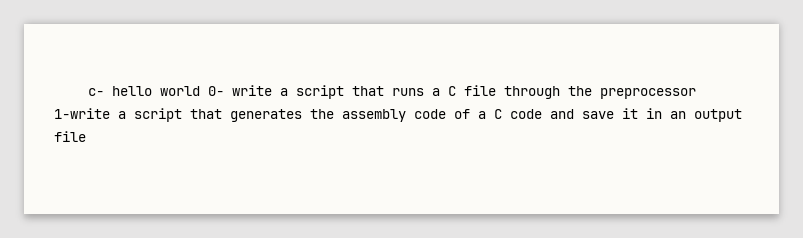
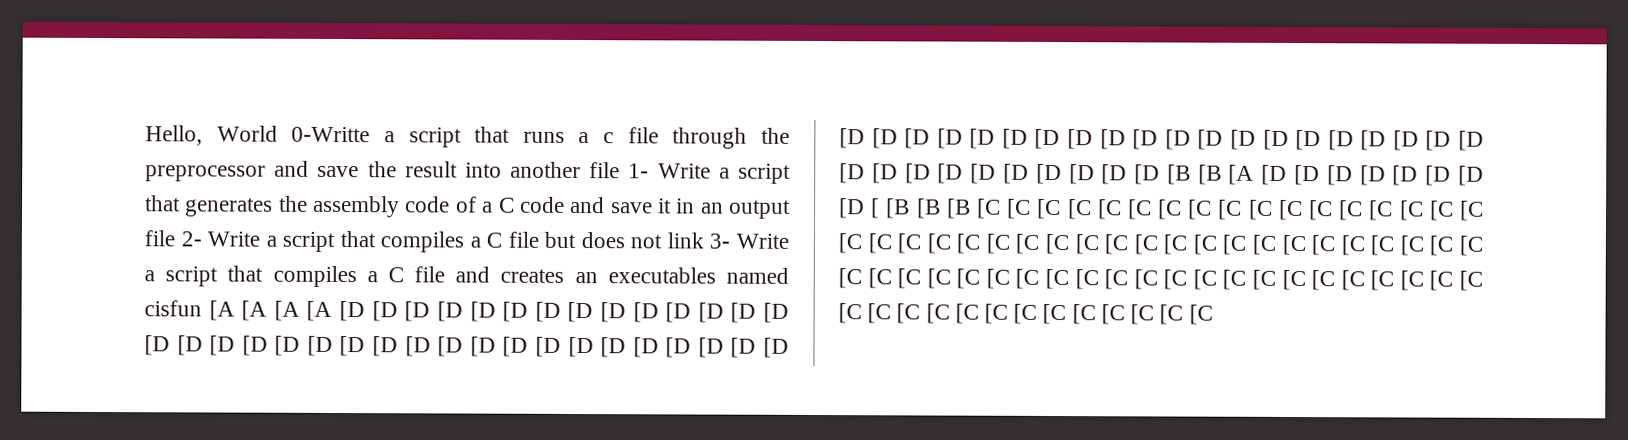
- c- hello world 0- write a script that runs a C file through the preprocessor 1-write a script that generates the assembly code of a C code and save it in an output file
+ Hello, World 0-Writte a script that runs a c file through the preprocessor and save the result into another file 1- Write a script that generates the assembly code of a C code and save it in an output file 2- Write a script that compiles a C file but does not link 3- Write a script that compiles a C file and creates an executables named cisfun [A [A [A [A [D [D [D [D [D [D [D [D [D [D [D [D [D [D [D [D [D [D [D [D [D [D [D [D [D [D [D [D [D [D [D [D [D [D [D [D [D [D [D [D [D [D [D [D [D [D [D [D [D [D [D [D [D [D [D [D [D [D [D [D [D [D [D [D [B [B [A [D [D [D [D [D [D [D [D [ [B [B [B [C [C [C [C [C [C [C [C [C [C [C [C [C [C [C [C [C [C [C [C [C [C [C [C [C [C [C [C [C [C [C [C [C [C [C [C [C [C [C [C [C [C [C [C [C [C [C [C [C [C [C [C [C [C [C [C [C [C [C [C [C [C [C [C [C [C [C [C [C [C [C [C [C [C

